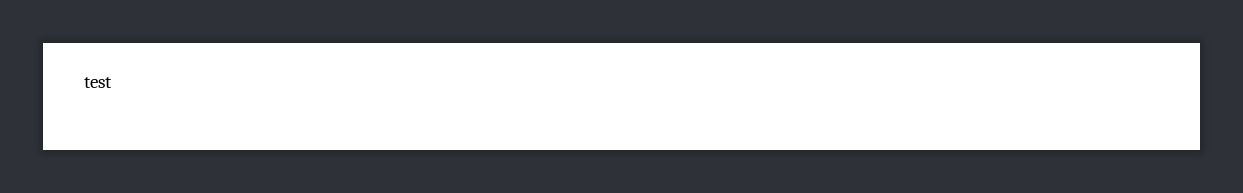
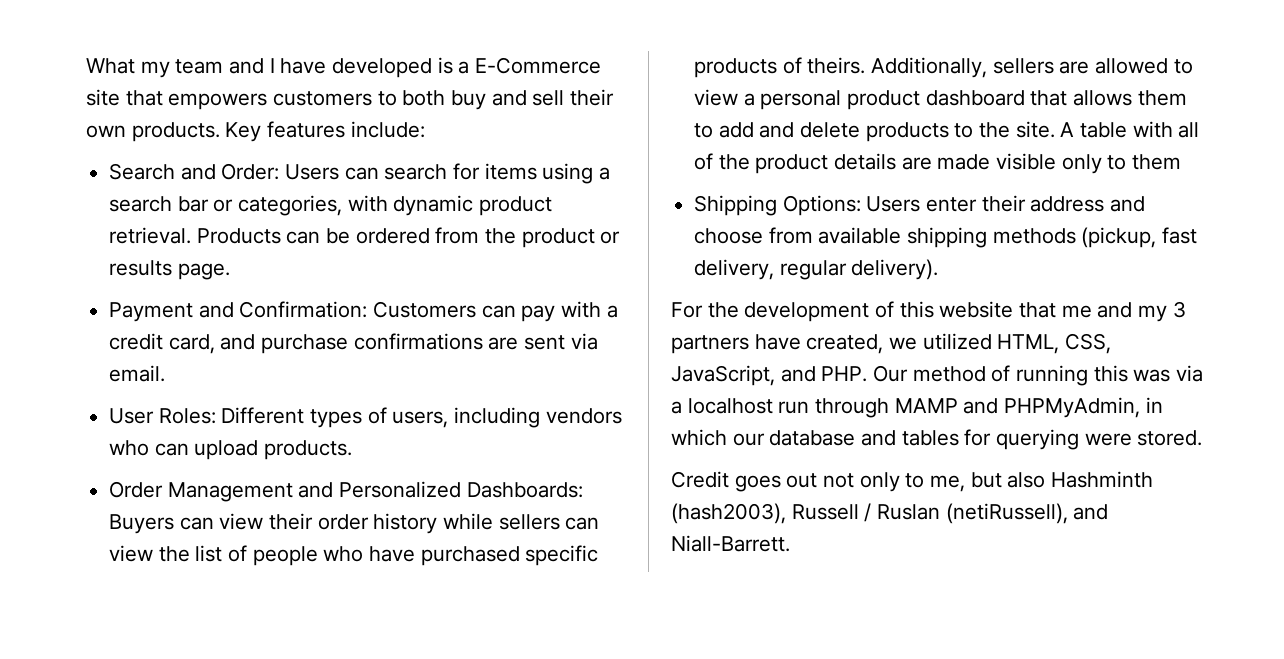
- test
+ What my team and I have developed is a E-Commerce site that empowers customers to both buy and sell their own products. Key features include:
+ Search and Order: Users can search for items using a search bar or categories, with dynamic product retrieval. Products can be ordered from the product or results page.
+ Payment and Confirmation: Customers can pay with a credit card, and purchase confirmations are sent via email.
+ User Roles: Different types of users, including vendors who can upload products.
+ Order Management and Personalized Dashboards: Buyers can view their order history while sellers can view the list of people who have purchased specific products of theirs. Additionally, sellers are allowed to view a personal product dashboard that allows them to add and delete products to the site. A table with all of the product details are made visible only to them
+ Shipping Options: Users enter their address and choose from available shipping methods (pickup, fast delivery, regular delivery).
+ For the development of this website that me and my 3 partners have created, we utilized HTML, CSS, JavaScript, and PHP. Our method of running this was via a localhost run through MAMP and PHPMyAdmin, in which our database and tables for querying were stored.
+ Credit goes out not only to me, but also Hashminth (hash2003), Russell / Ruslan (netiRussell), and Niall-Barrett.

